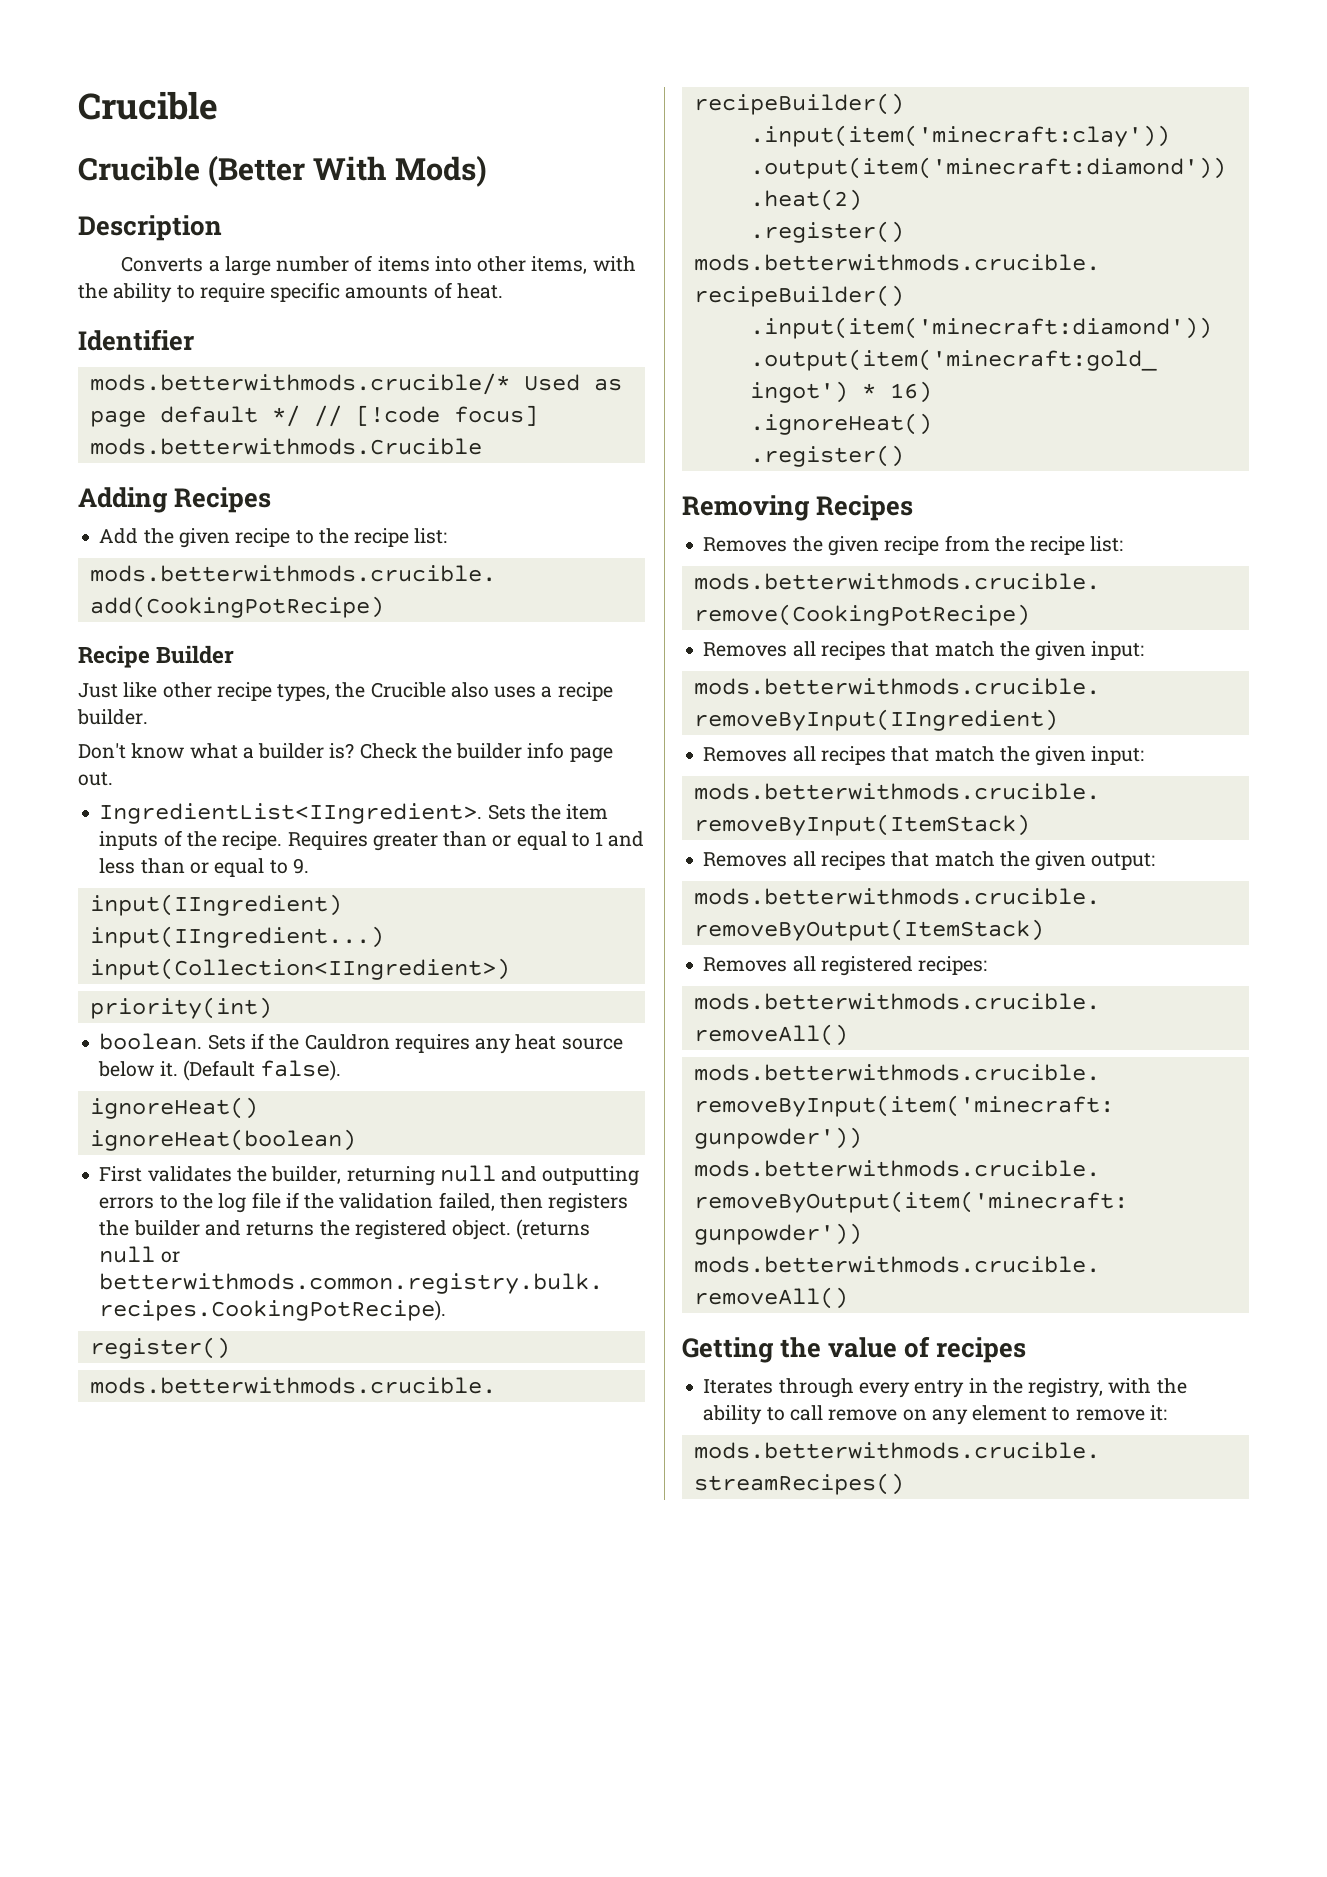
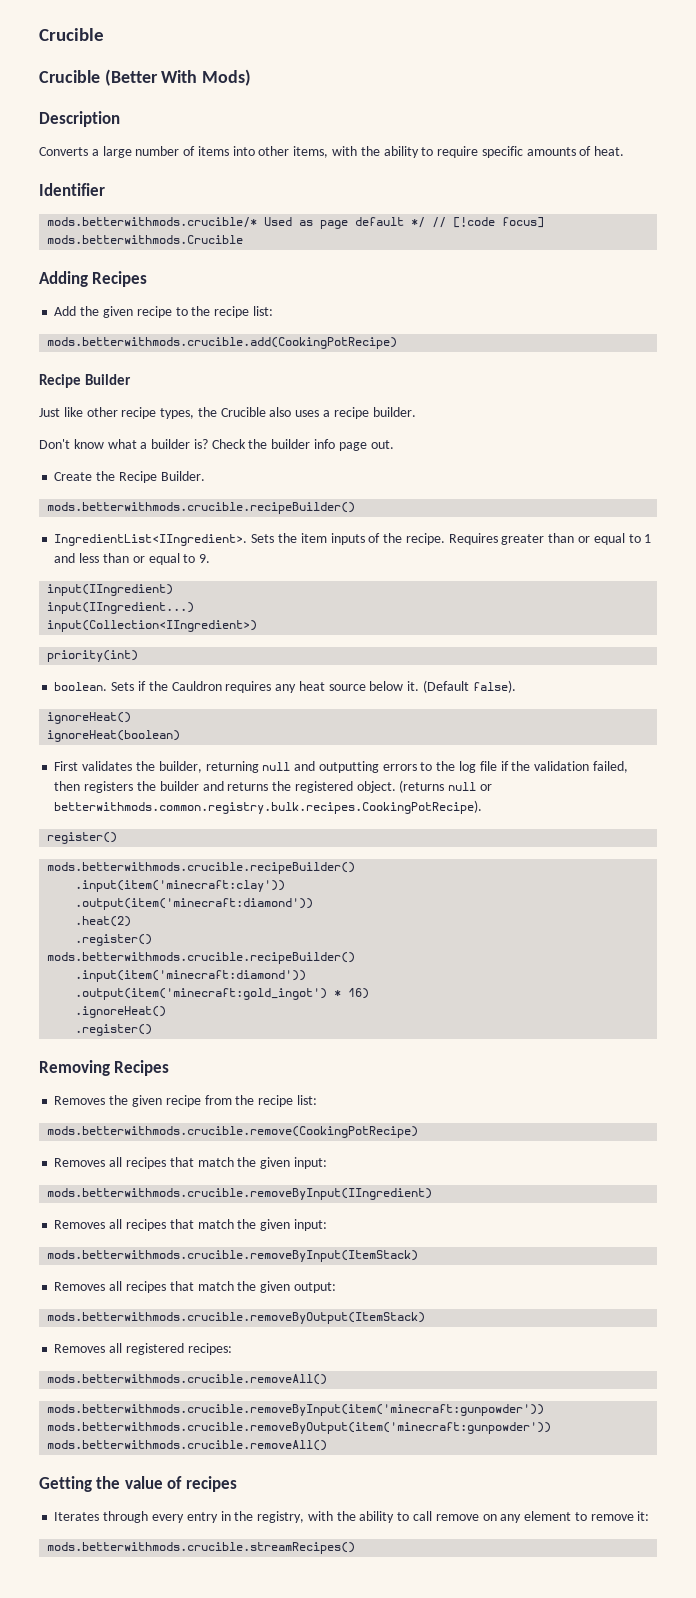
+ Create the Recipe Builder.
+ mods.betterwithmods.crucible.recipeBuilder()

